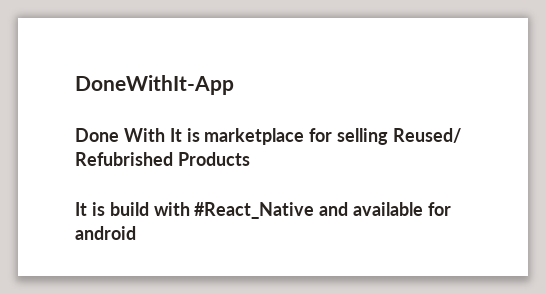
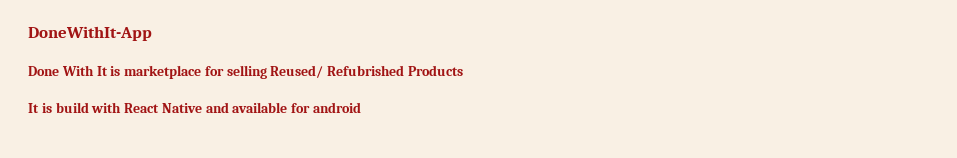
- It is build with #React_Native and available for android
+ It is build with React Native and available for android

